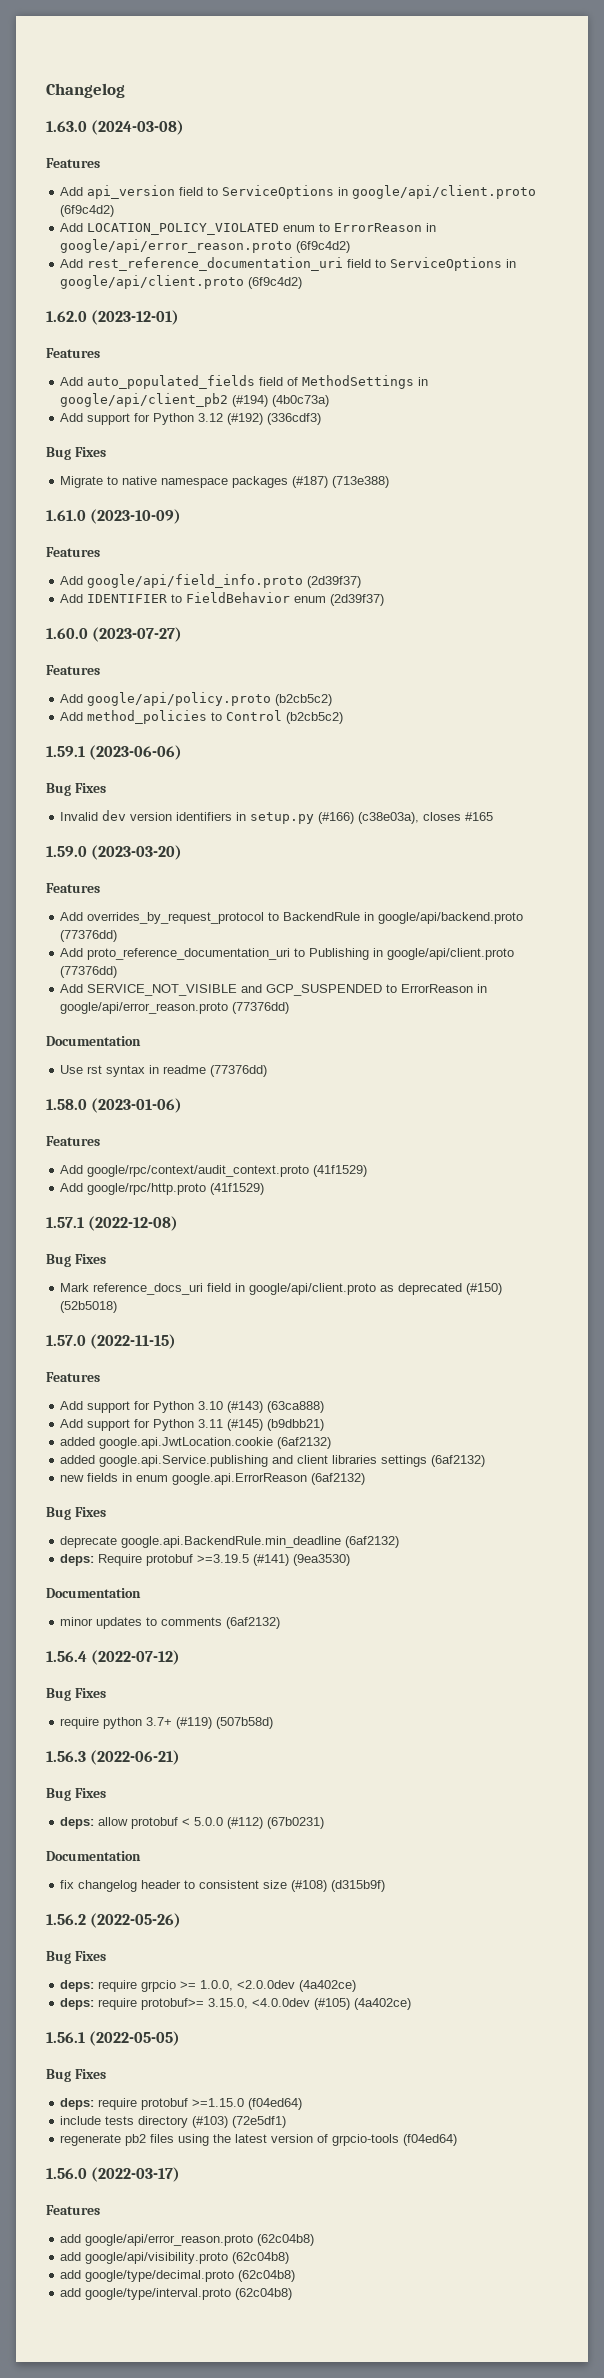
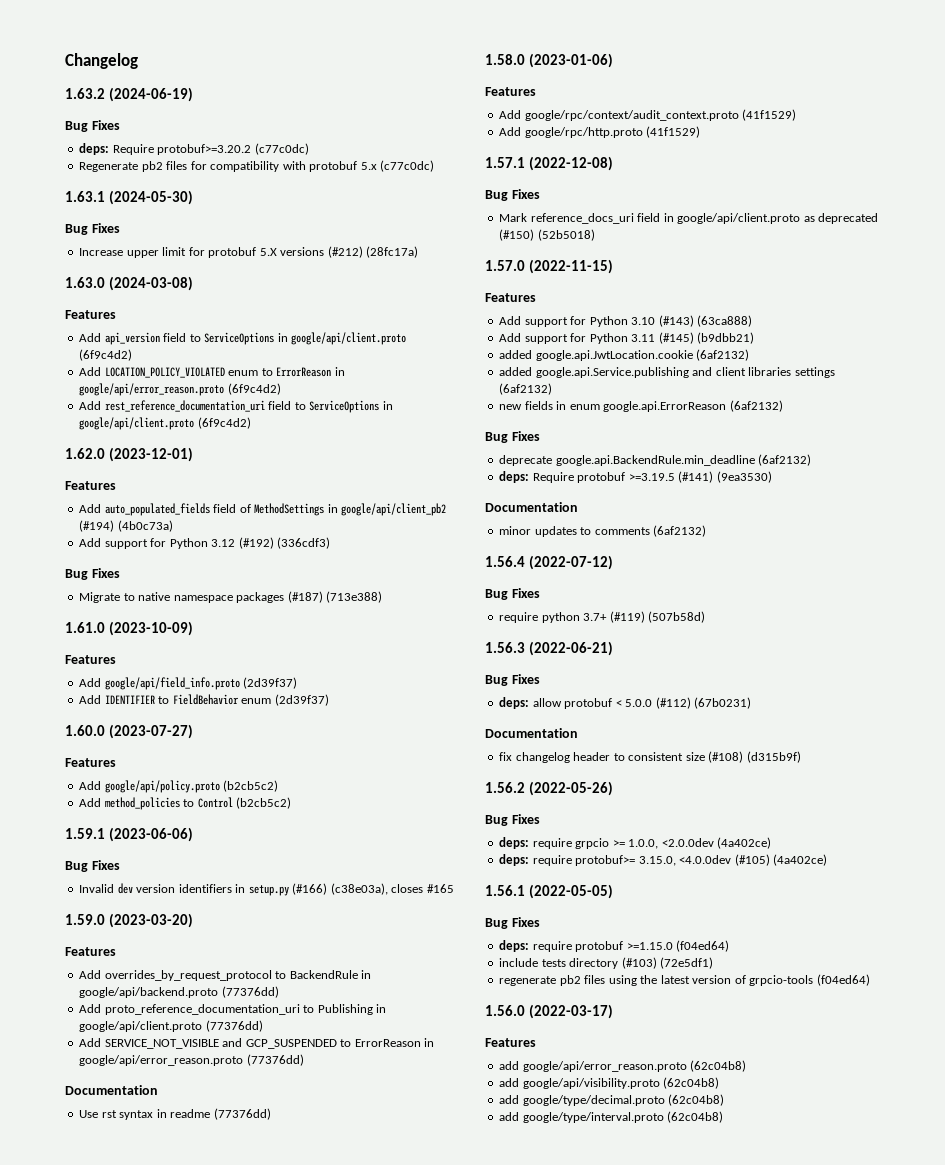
+ 1.63.2 (2024-06-19)
+ Bug Fixes
+ deps: Require protobuf>=3.20.2 (c77c0dc)
+ Regenerate pb2 files for compatibility with protobuf 5.x (c77c0dc)
+ 1.63.1 (2024-05-30)
+ Bug Fixes
+ Increase upper limit for protobuf 5.X versions (#212) (28fc17a)

